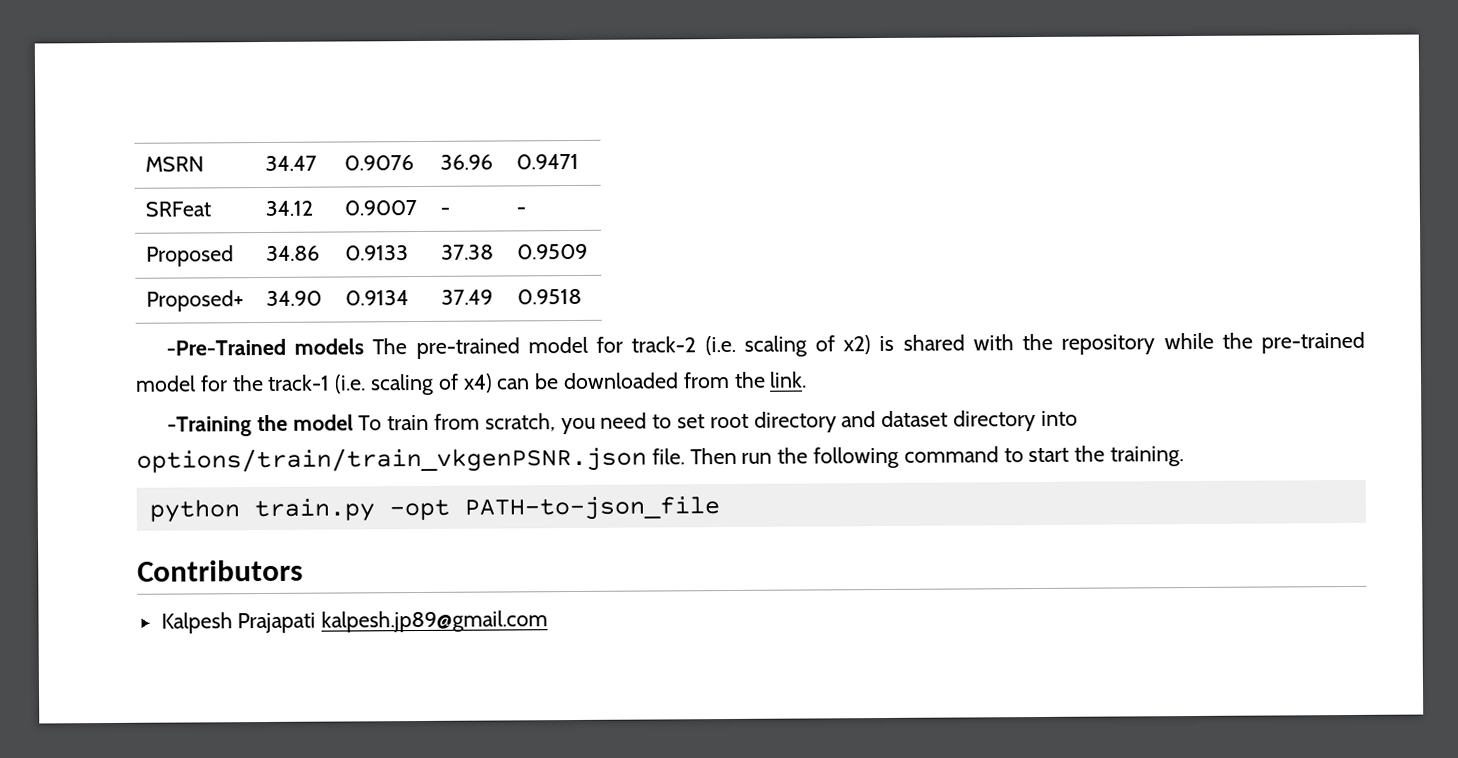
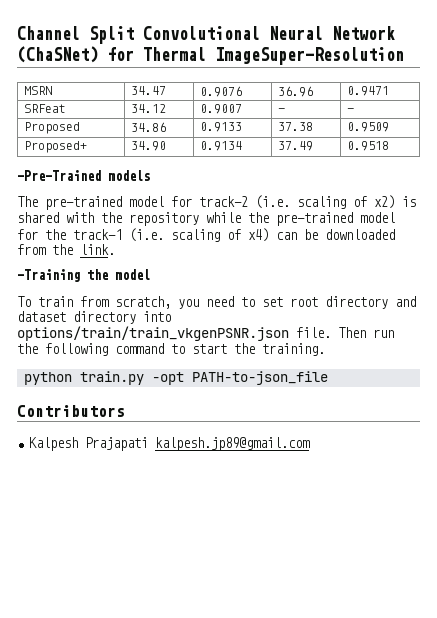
+ Channel Split Convolutional Neural Network (ChaSNet) for Thermal ImageSuper-Resolution
- -Pre-Trained models The pre-trained model for track-2 (i.e. scaling of x2) is shared with the repository while the pre-trained model for the track-1 (i.e. scaling of x4) can be downloaded from the link.
+ -Pre-Trained models
+ The pre-trained model for track-2 (i.e. scaling of x2) is shared with the repository while the pre-trained model for the track-1 (i.e. scaling of x4) can be downloaded from the link.
- -Training the model To train from scratch, you need to set root directory and dataset directory into options/train/train_vkgenPSNR.json file.
+ -Training the model
+ To train from scratch, you need to set root directory and dataset directory into options/train/train_vkgenPSNR.json file.

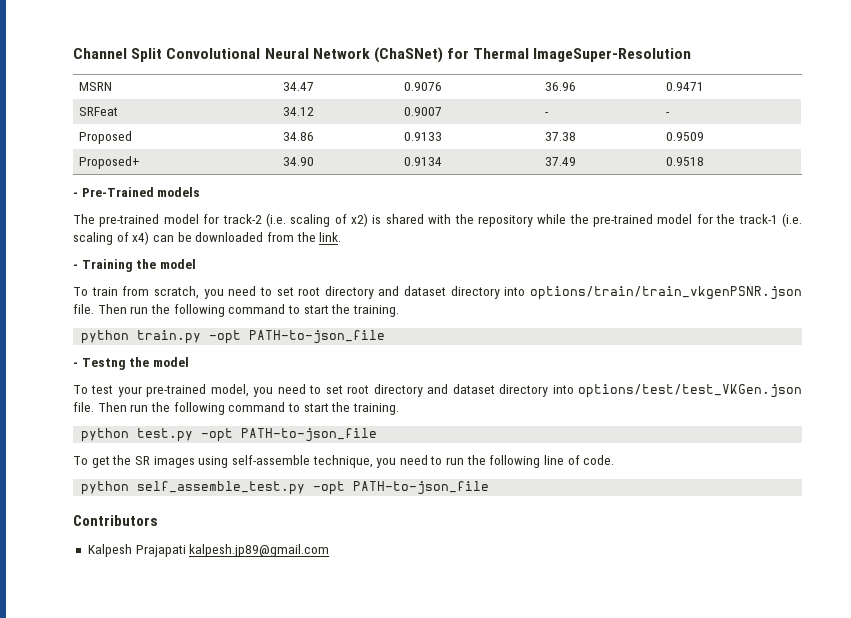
- -Pre-Trained models
+ - Pre-Trained models
- -Training the model
+ - Training the model
+ - Testng the model
+ To test your pre-trained model, you need to set root directory and dataset directory into options/test/test_VKGen.json file. Then run the following command to start the training.
+ python test.py -opt PATH-to-json_file
+ To get the SR images using self-assemble technique, you need to run the following line of code.
+ python self_assemble_test.py -opt PATH-to-json_file

